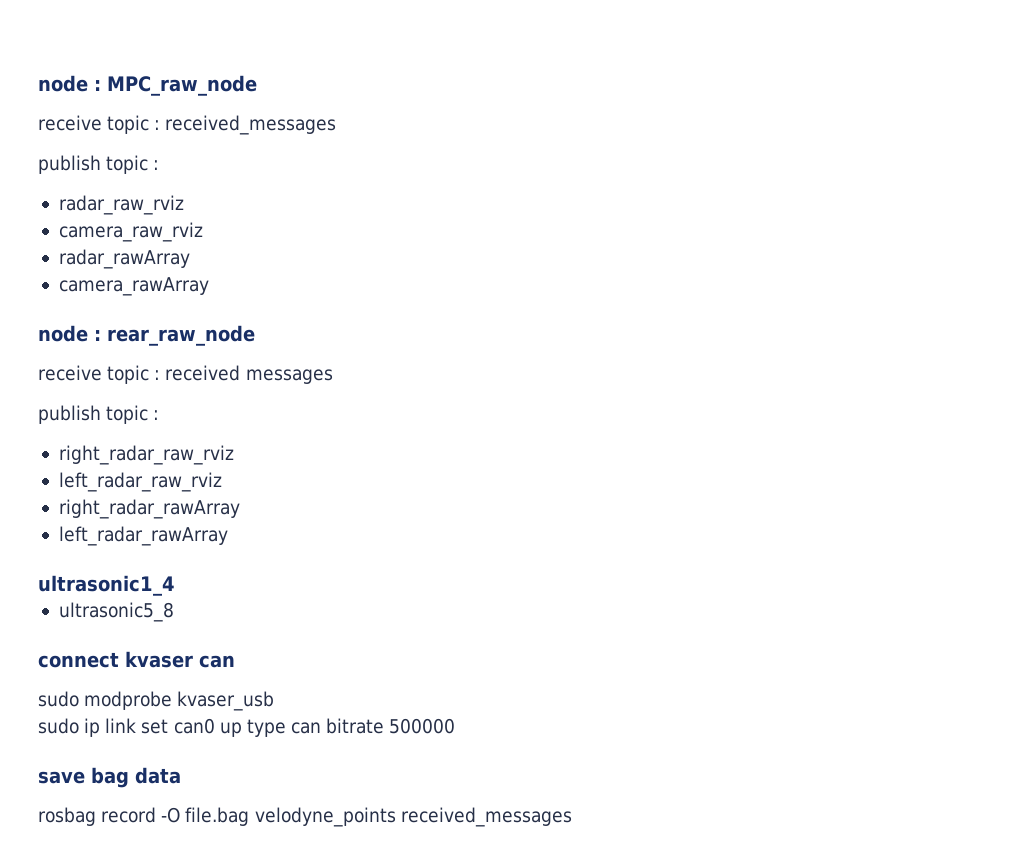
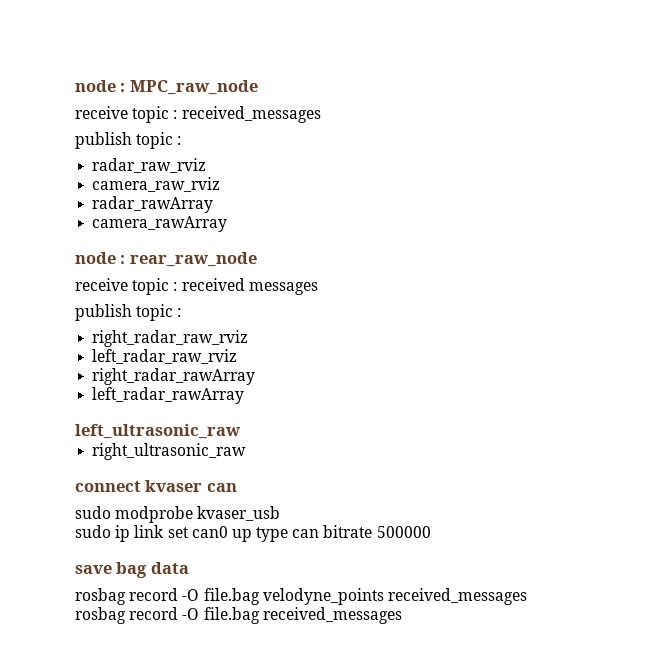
- ultrasonic1_4
- ultrasonic5_8
+ left_ultrasonic_raw
+ right_ultrasonic_raw
+ rosbag record -O file.bag received_messages

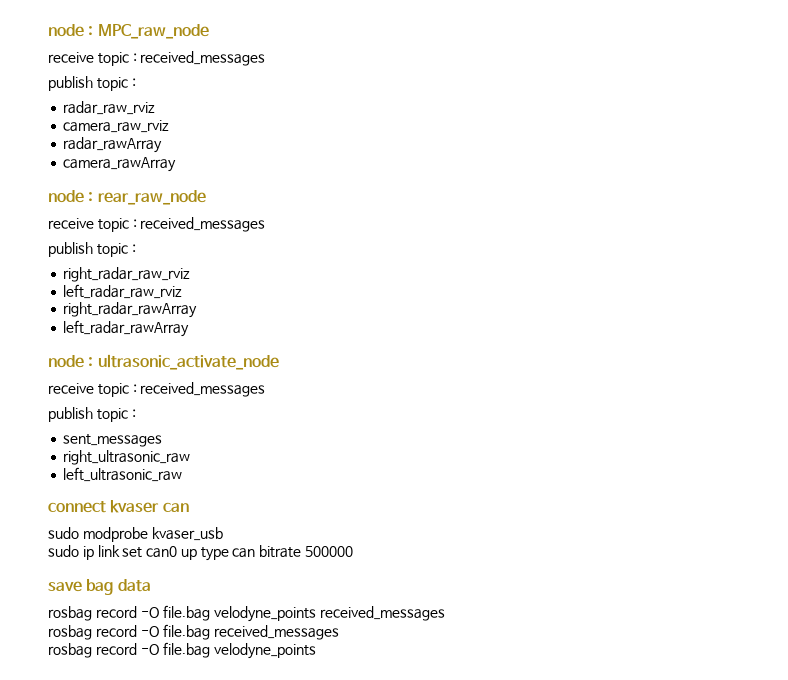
  node : rear_raw_node
- receive topic : received messages
+ receive topic : received_messages
- left_ultrasonic_raw
+ node : ultrasonic_activate_node
+ receive topic : received_messages
+ publish topic :
+ sent_messages
+ left_ultrasonic_raw
  rosbag record -O file.bag received_messages
+ rosbag record -O file.bag velodyne_points

